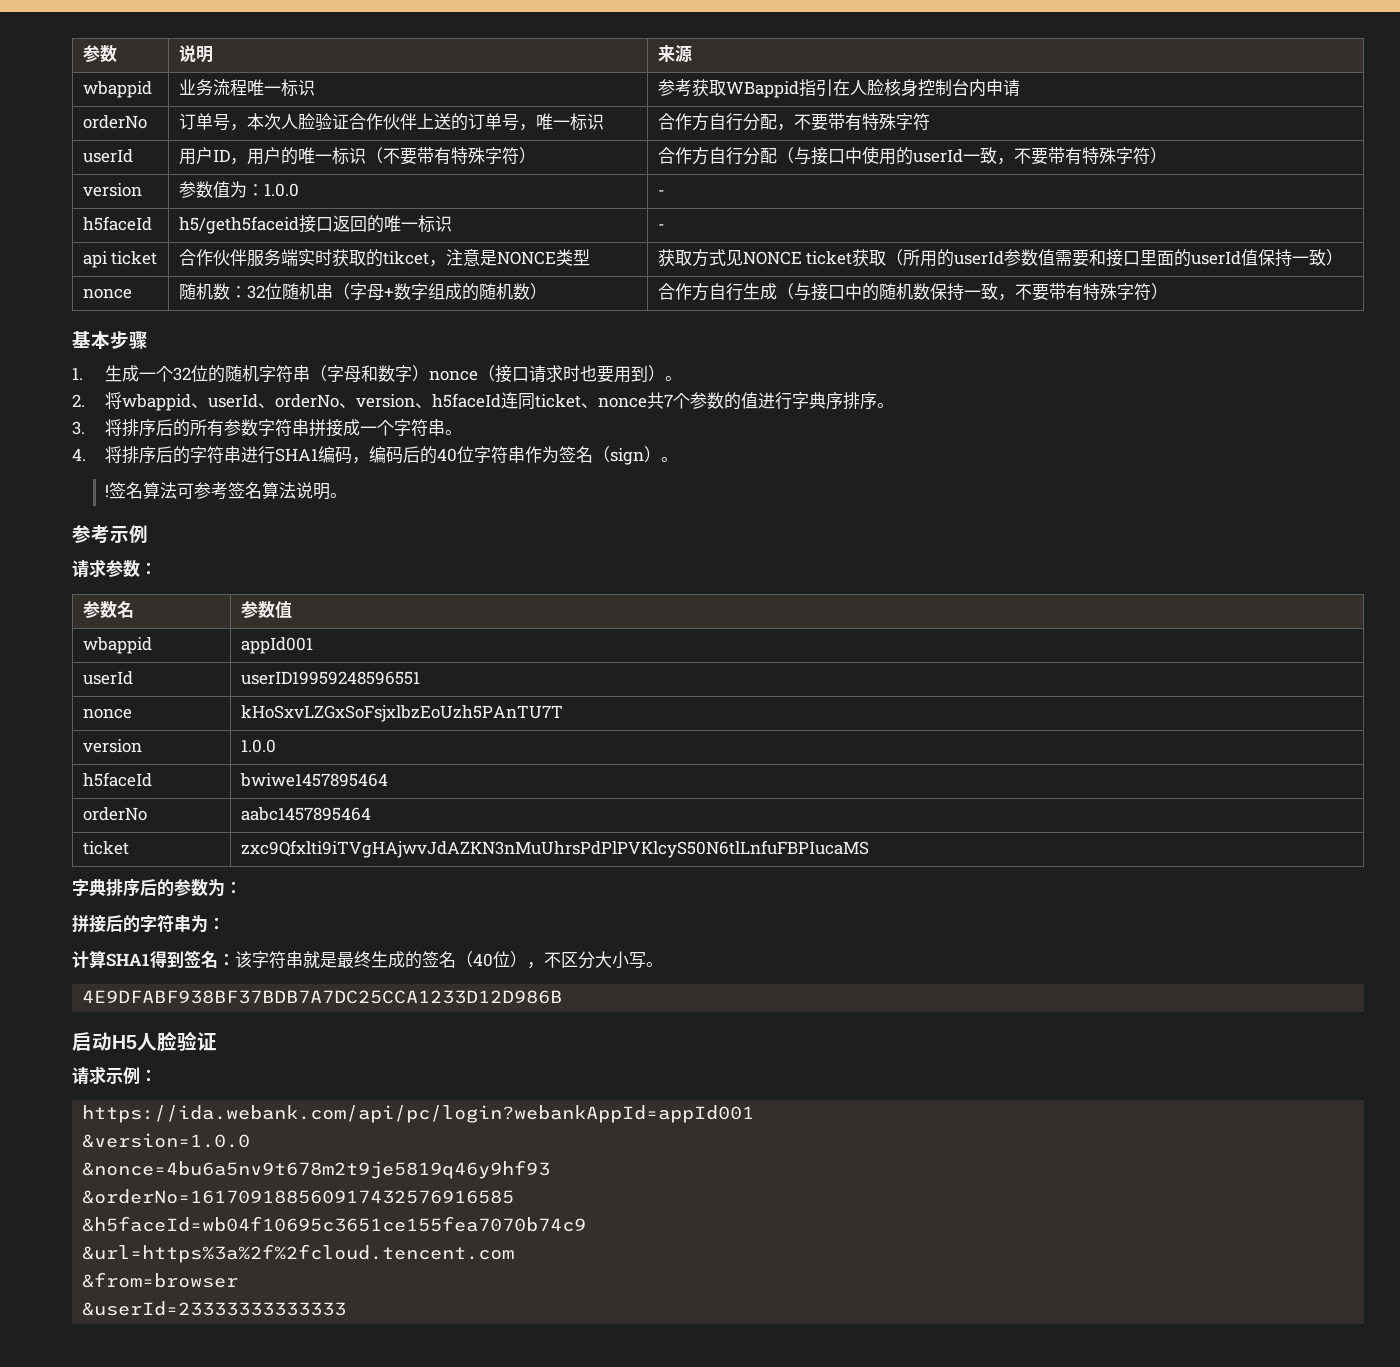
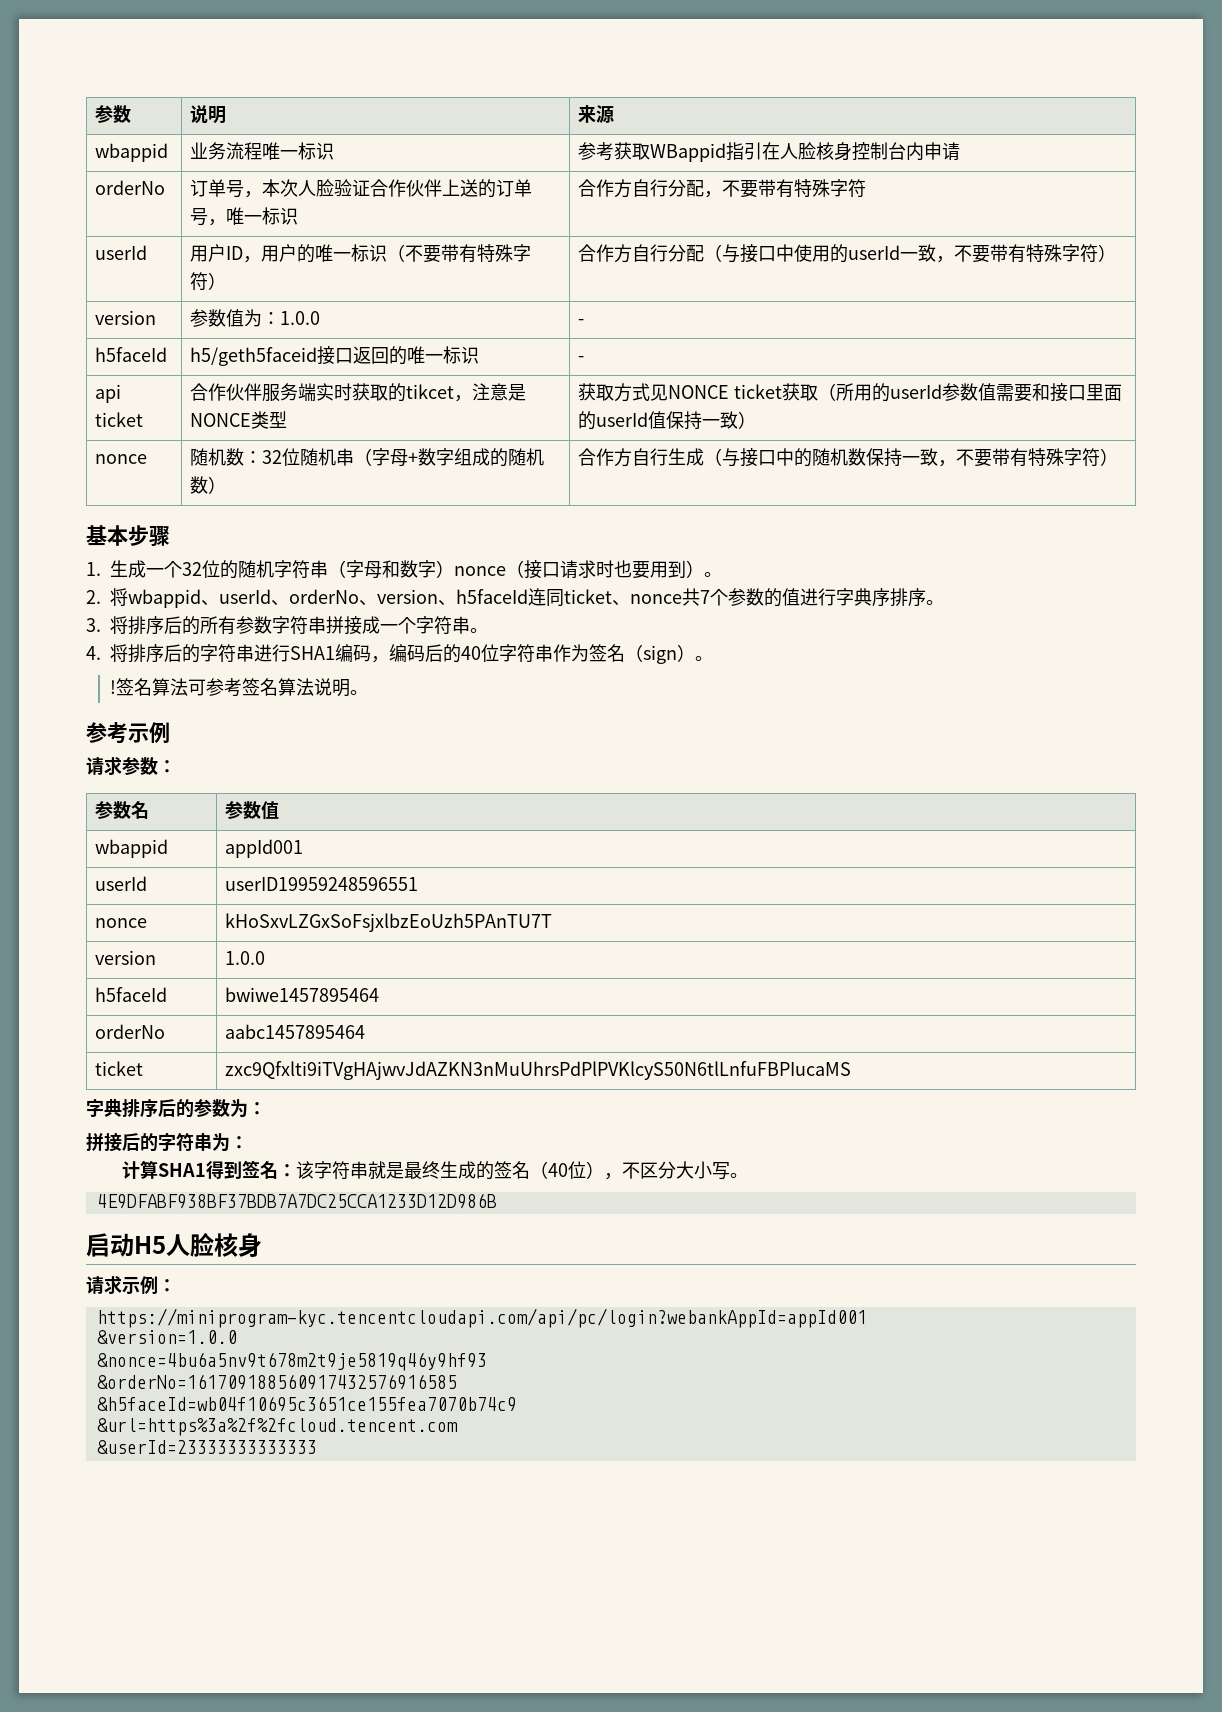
- 启动H5人脸验证
+ 启动H5人脸核身
- https://ida.webank.com/api/pc/login?webankAppId=appId001
+ https://miniprogram-kyc.tencentcloudapi.com/api/pc/login?webankAppId=appId001
- &from=browser

